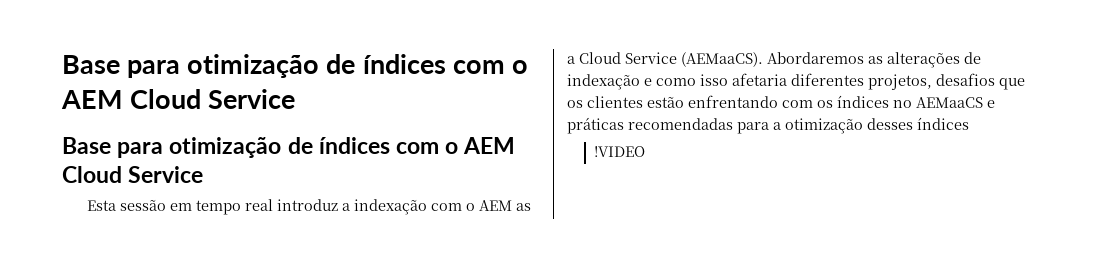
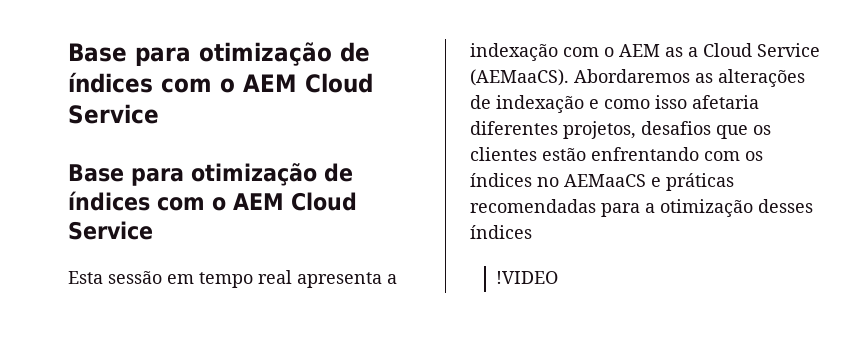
- Esta sessão em tempo real introduz a indexação com o AEM as a Cloud Service (AEMaaCS).
+ Esta sessão em tempo real apresenta a indexação com o AEM as a Cloud Service (AEMaaCS).

